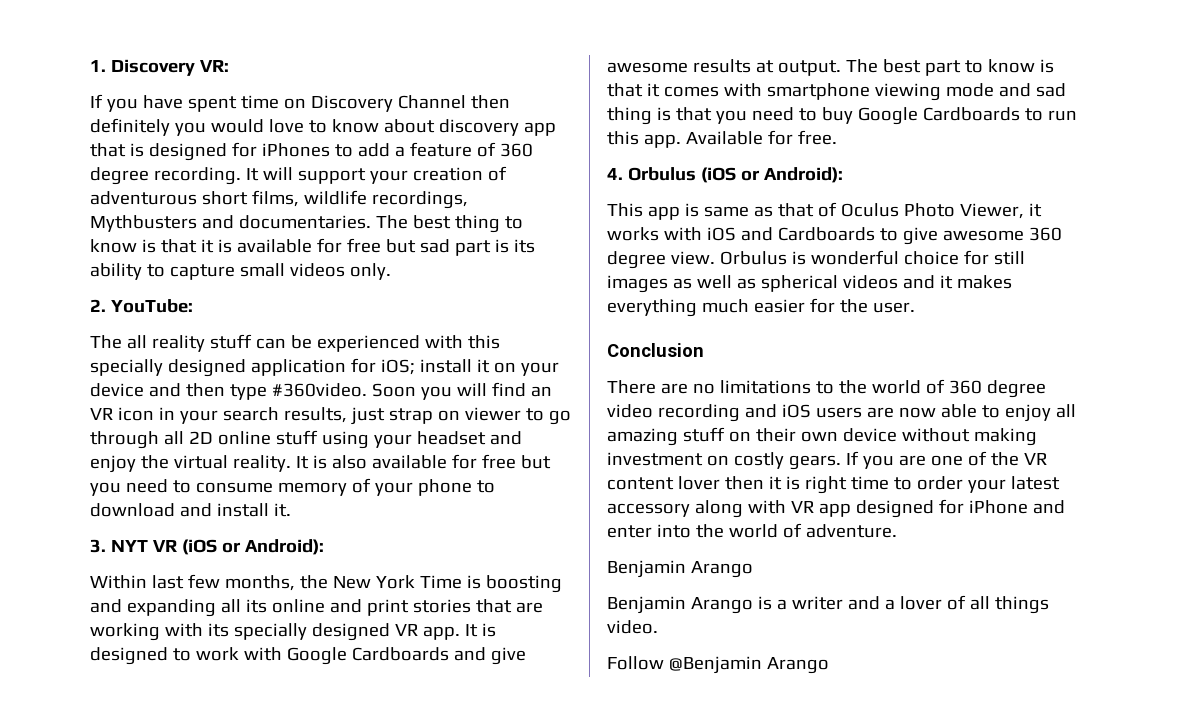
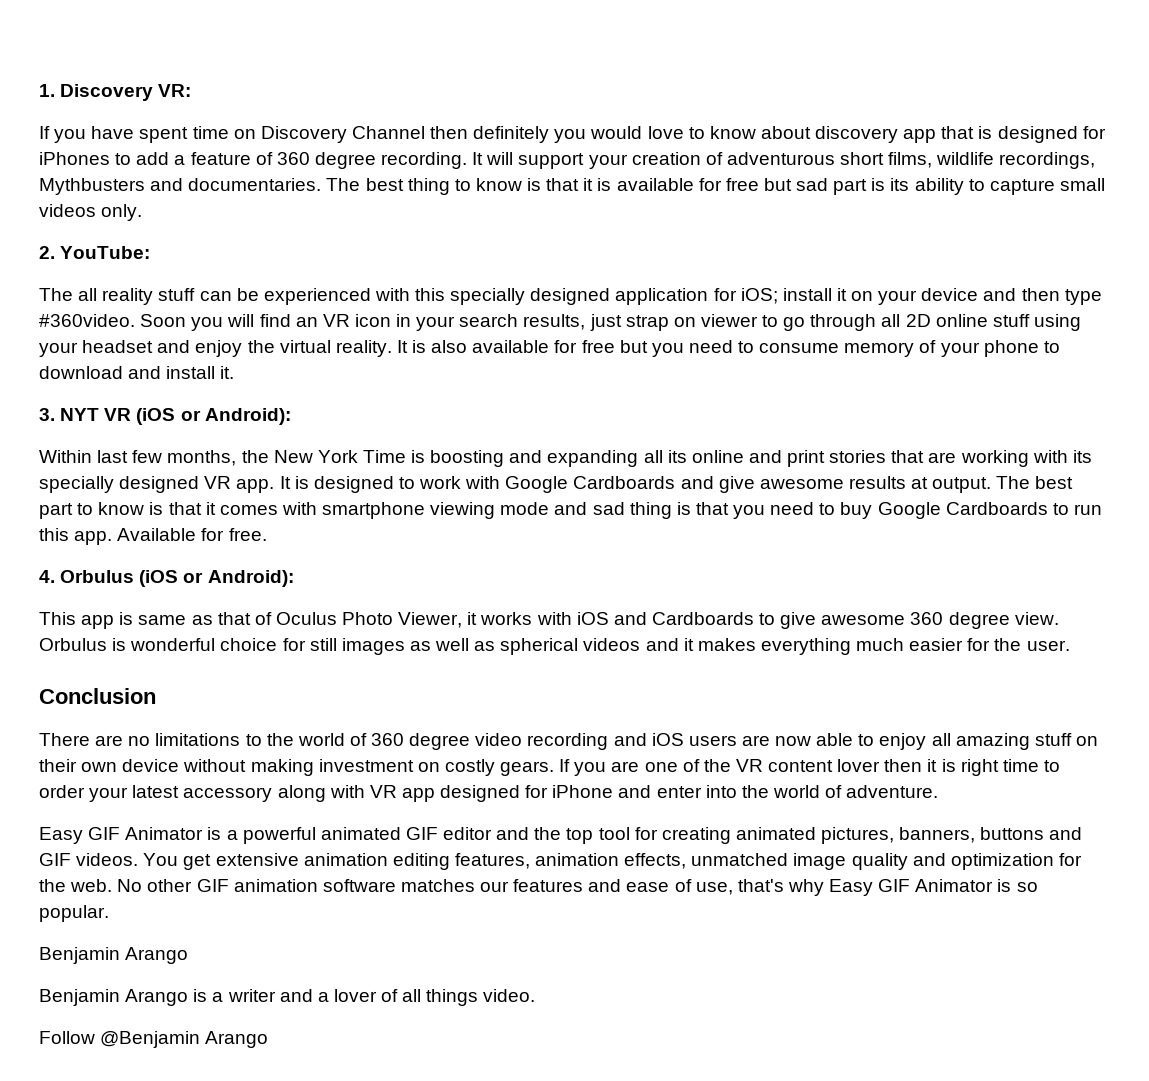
+ Easy GIF Animator is a powerful animated GIF editor and the top tool for creating animated pictures, banners, buttons and GIF videos. You get extensive animation editing features, animation effects, unmatched image quality and optimization for the web. No other GIF animation software matches our features and ease of use, that's why Easy GIF Animator is so popular.

